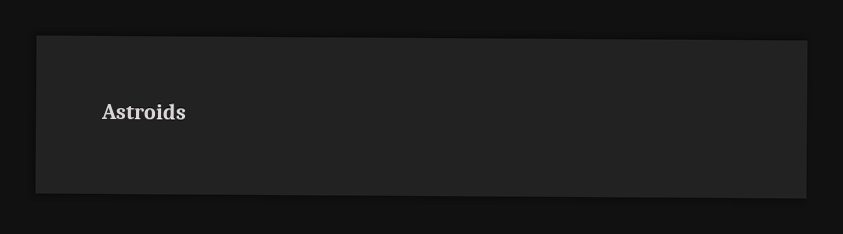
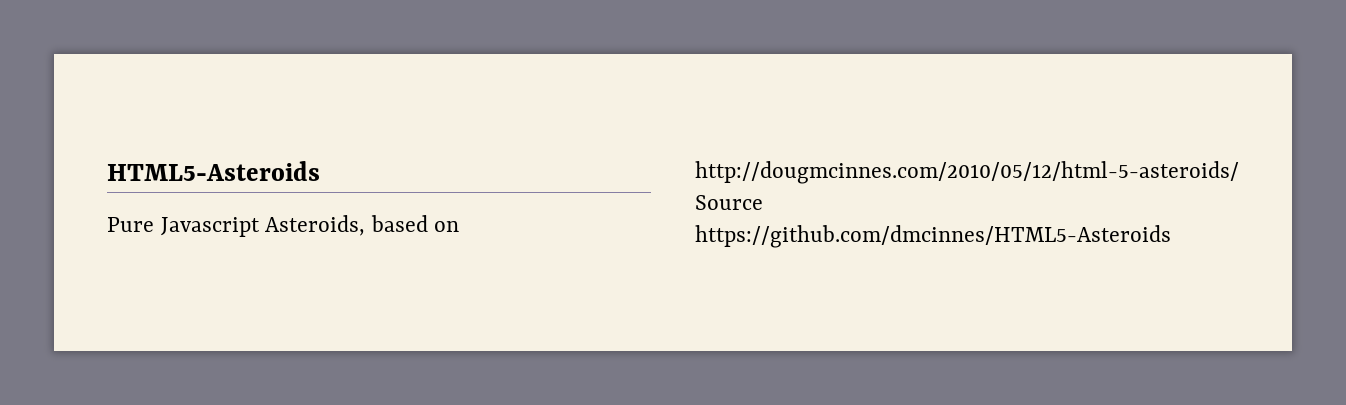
- Astroids
+ HTML5-Asteroids
+ Pure Javascript Asteroids, based on http://dougmcinnes.com/2010/05/12/html-5-asteroids/ Source https://github.com/dmcinnes/HTML5-Asteroids

